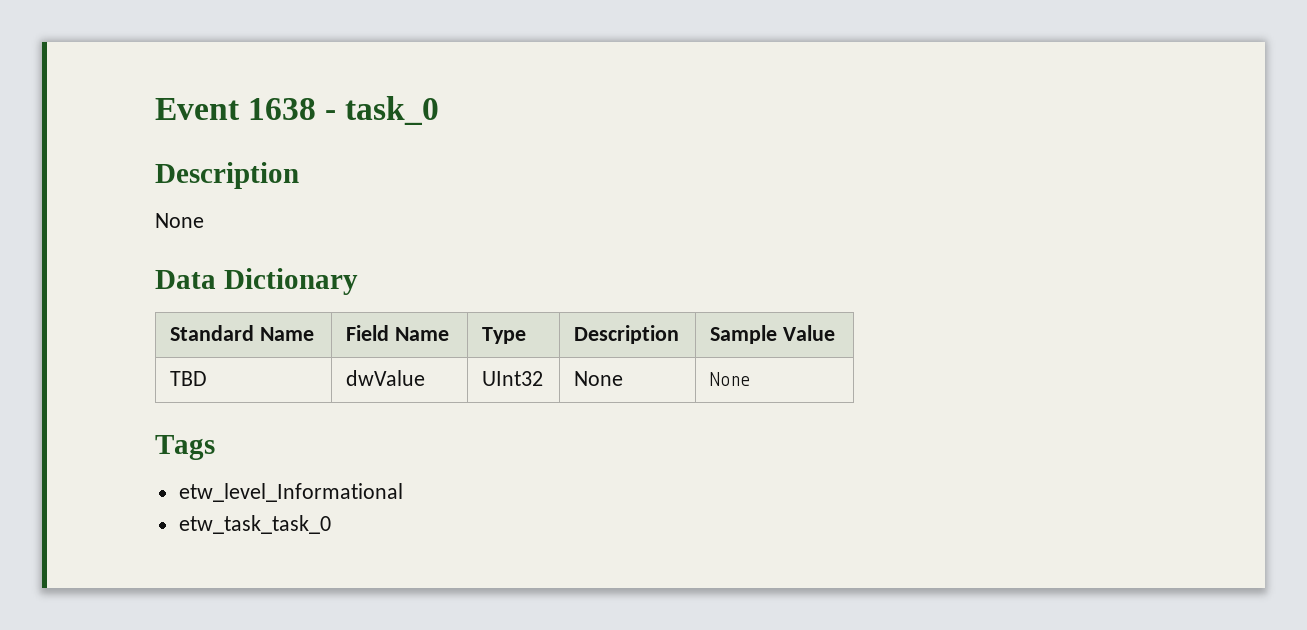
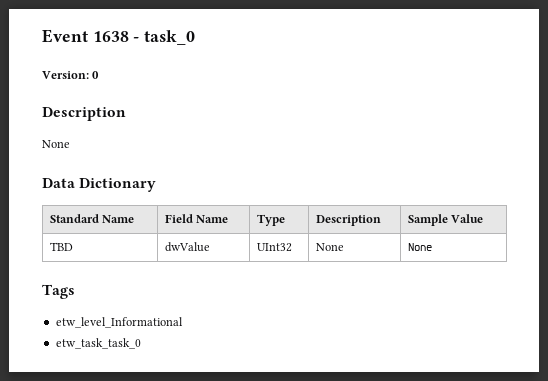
+ Version: 0

